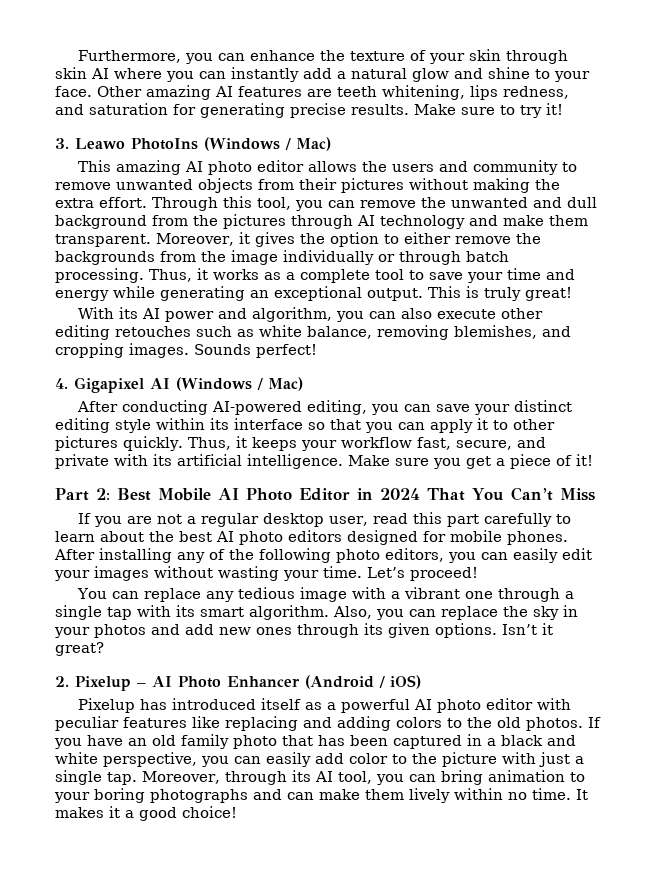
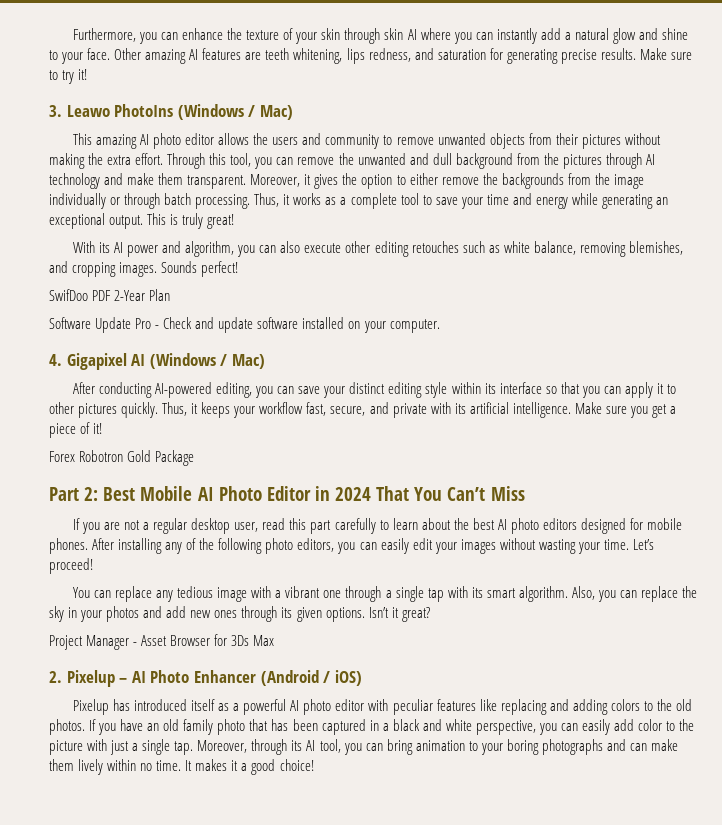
+ SwifDoo PDF 2-Year Plan
+ Software Update Pro - Check and update software installed on your computer.
+ Forex Robotron Gold Package
+ Project Manager - Asset Browser for 3Ds Max

